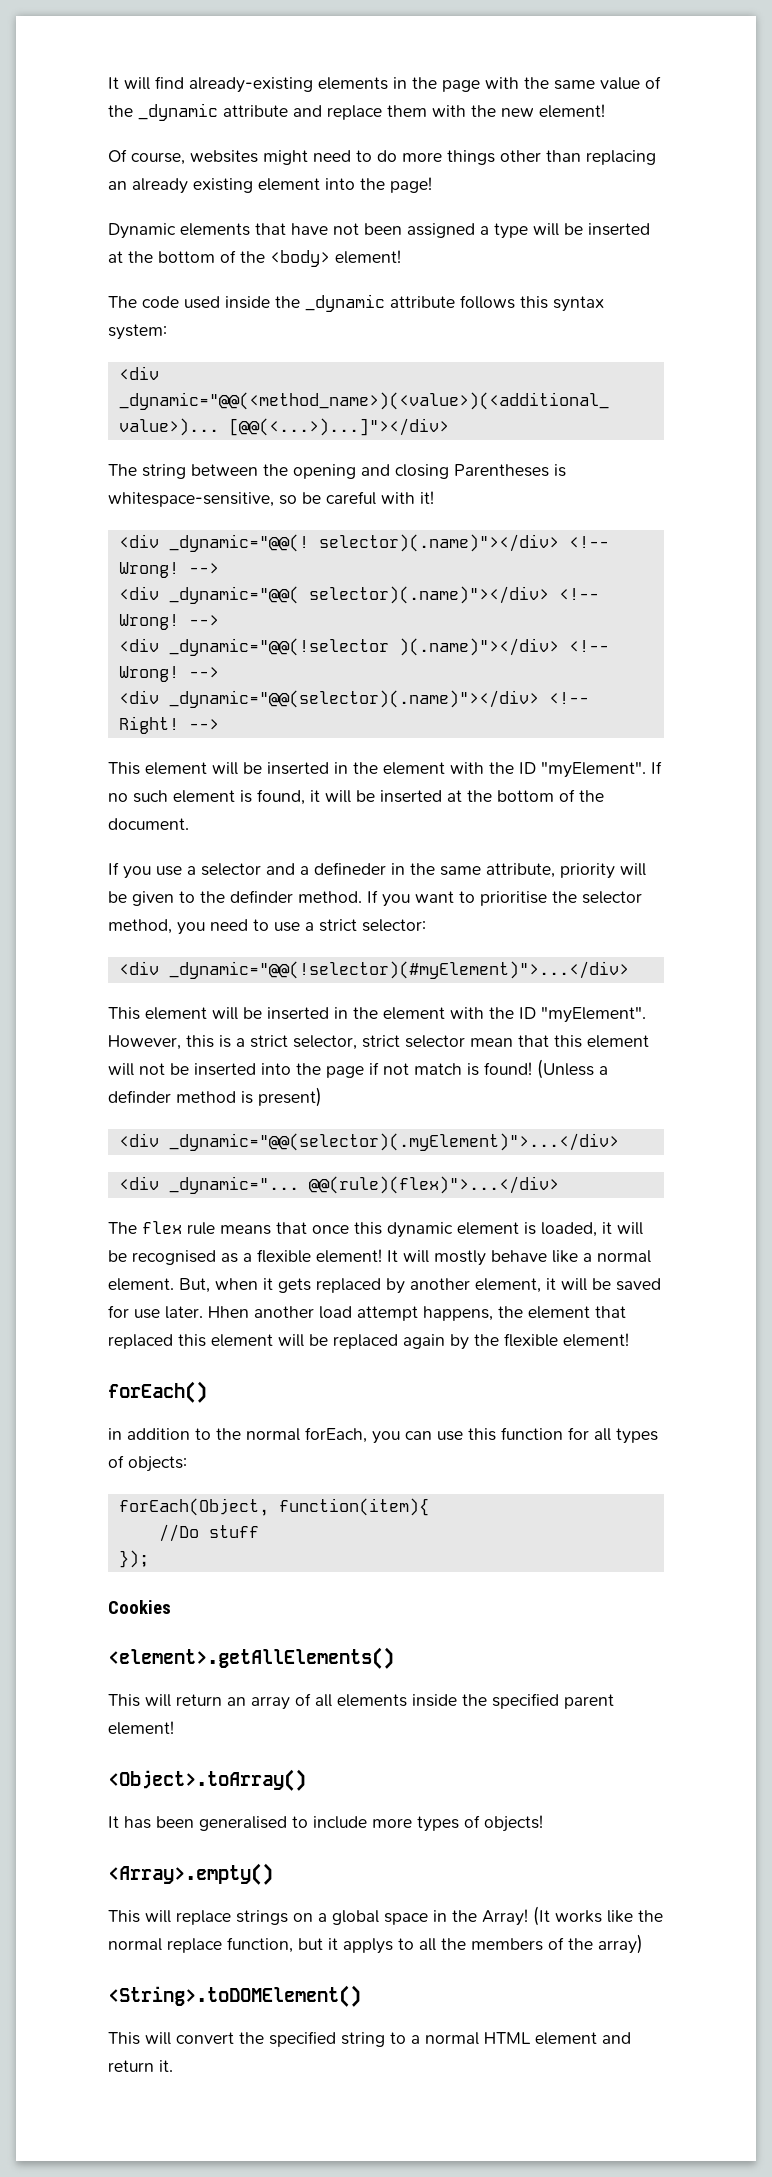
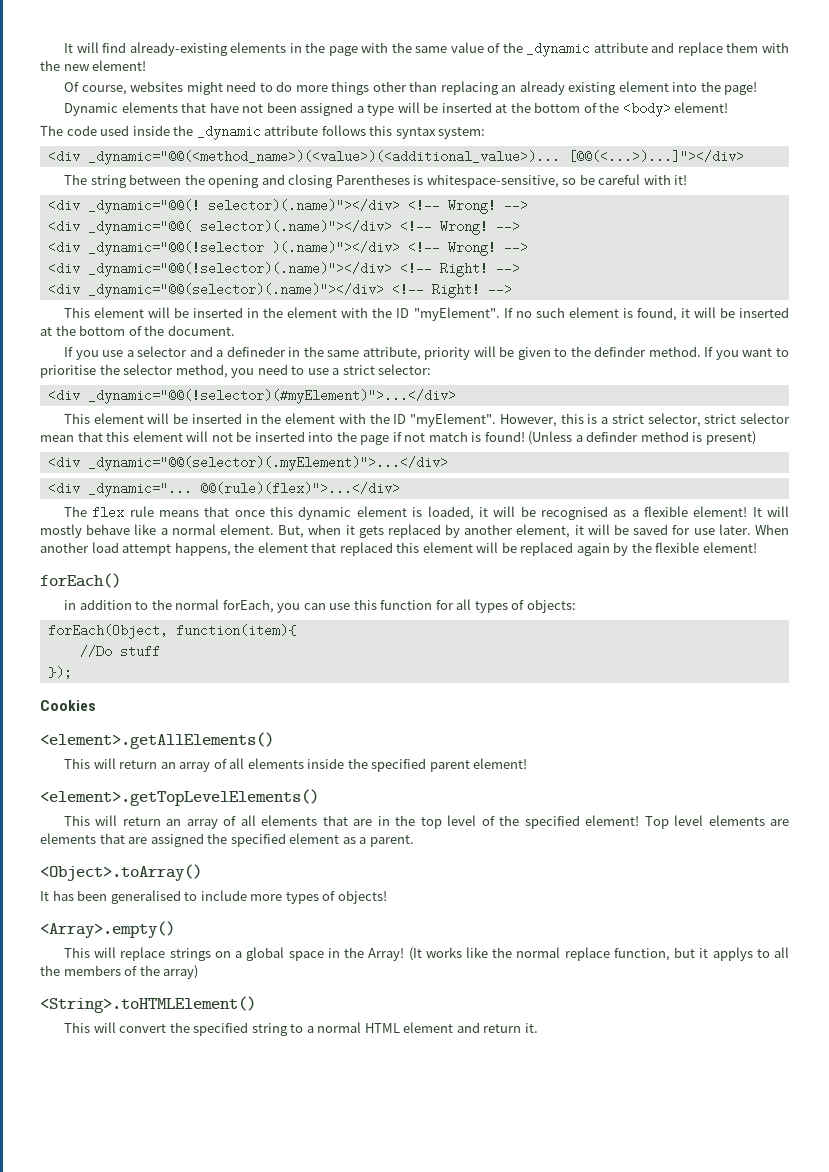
+ <div _dynamic="@@(!selector)(.name)"></div> <!-- Right! -->
- Hhen another load attempt happens, the element that replaced this element will be replaced again by the flexible element!
+ When another load attempt happens, the element that replaced this element will be replaced again by the flexible element!
+ <element>.getTopLevelElements()
+ This will return an array of all elements that are in the top level of the specified element! Top level elements are elements that are assigned the specified element as a parent.
- <String>.toDOMElement()
+ <String>.toHTMLElement()

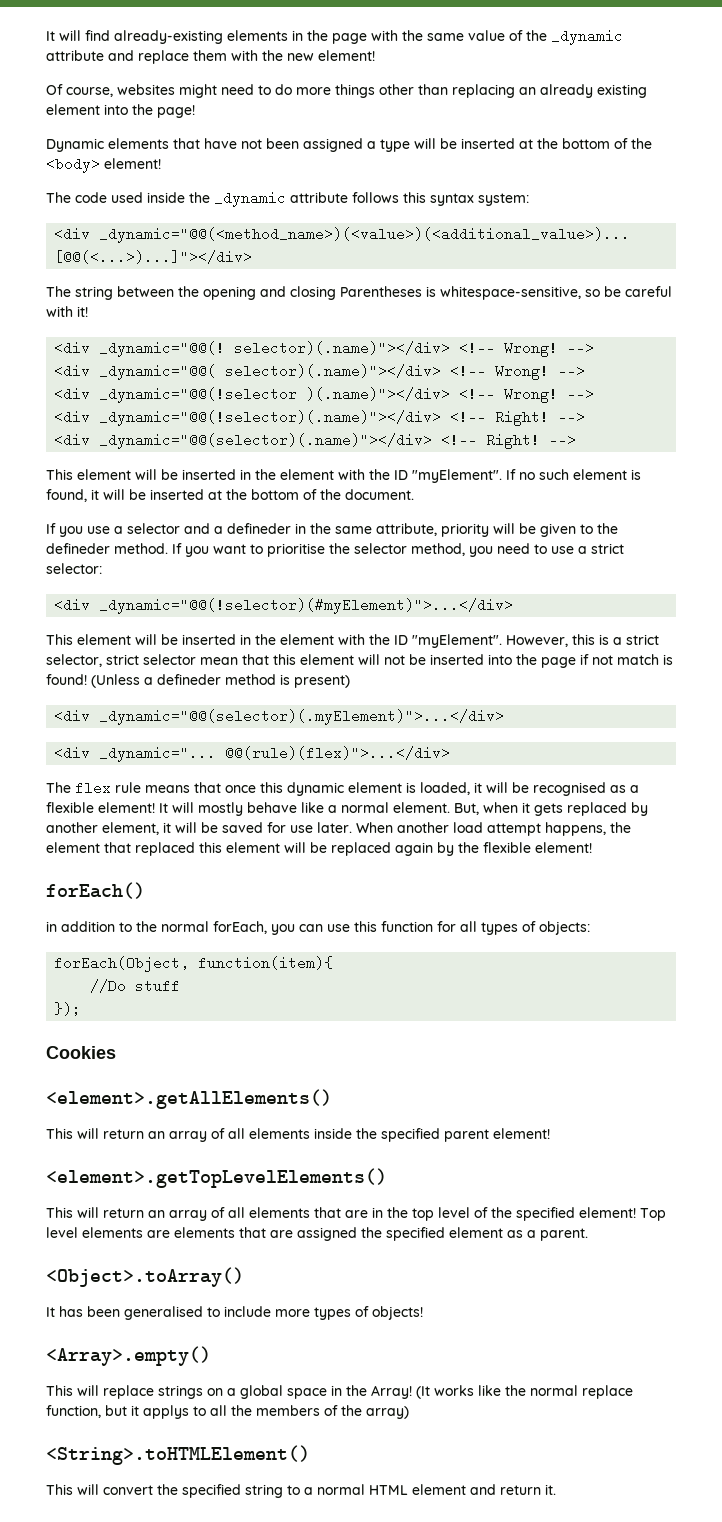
- If you use a selector and a defineder in the same attribute, priority will be given to the definder method.
+ If you use a selector and a defineder in the same attribute, priority will be given to the defineder method.
- (Unless a definder method is present)
+ (Unless a defineder method is present)

